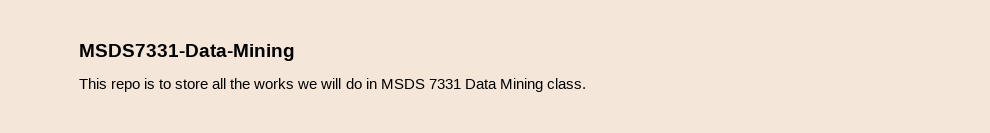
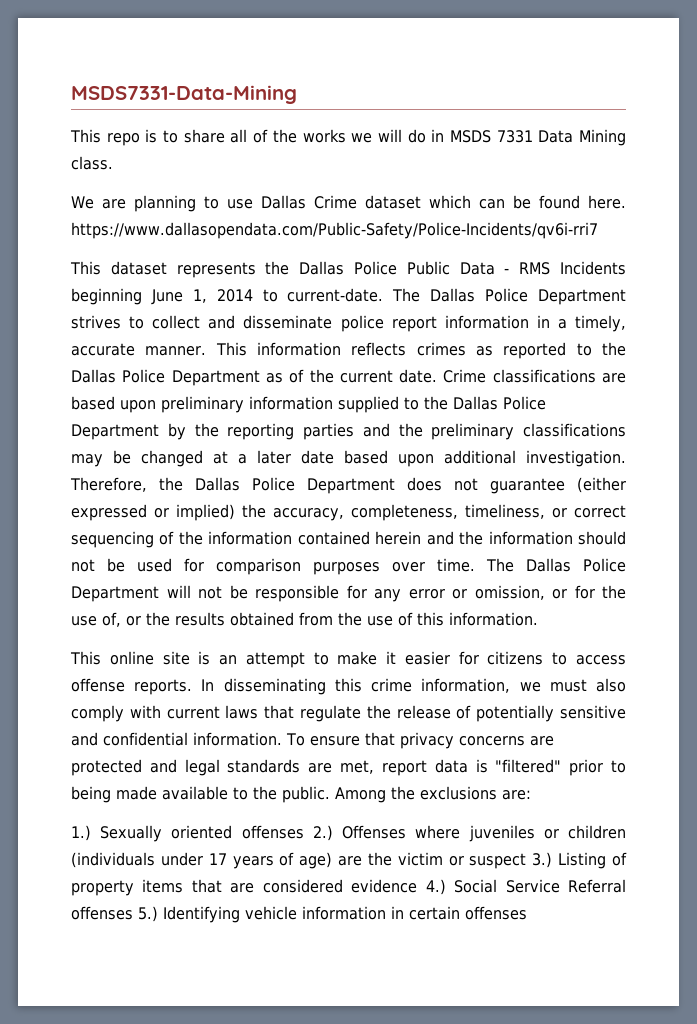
- This repo is to store all the works we will do in MSDS 7331 Data Mining class.
+ This repo is to share all of the works we will do in MSDS 7331 Data Mining class.
+ We are planning to use Dallas Crime dataset which can be found here. https://www.dallasopendata.com/Public-Safety/Police-Incidents/qv6i-rri7
+ This dataset represents the Dallas Police Public Data - RMS Incidents beginning June 1, 2014 to current-date. The Dallas Police Department strives to collect and disseminate police report information in a timely, accurate manner. This information reflects crimes as reported to the Dallas Police Department as of the current date. Crime classifications are based upon preliminary information supplied to the Dallas Police Department by the reporting parties and the preliminary classifications may be changed at a later date based upon additional investigation. Therefore, the Dallas Police Department does not guarantee (either expressed or implied) the accuracy, completeness, timeliness, or correct sequencing of the information contained herein and the information should not be used for comparison purposes over time. The Dallas Police Department will not be responsible for any error or omission, or for the use of, or the results obtained from the use of this information.
+ This online site is an attempt to make it easier for citizens to access offense reports. In disseminating this crime information, we must also comply with current laws that regulate the release of potentially sensitive and confidential information. To ensure that privacy concerns are protected and legal standards are met, report data is "filtered" prior to being made available to the public. Among the exclusions are:
+ 1.) Sexually oriented offenses 2.) Offenses where juveniles or children (individuals under 17 years of age) are the victim or suspect 3.) Listing of property items that are considered evidence 4.) Social Service Referral offenses 5.) Identifying vehicle information in certain offenses

